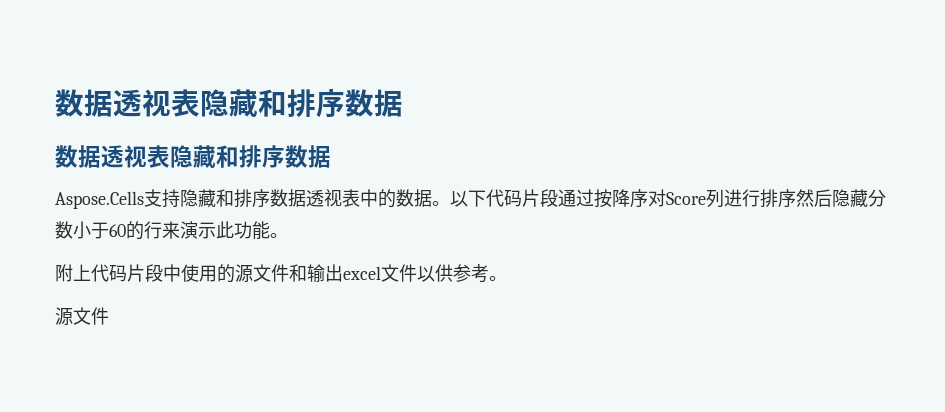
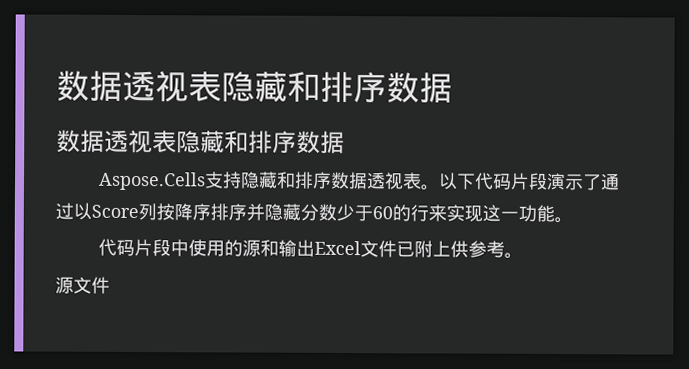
- Aspose.Cells支持隐藏和排序数据透视表中的数据。
+ Aspose.Cells支持隐藏和排序数据透视表。
- 以下代码片段通过按降序对Score列进行排序然后隐藏分数小于60的行来演示此功能。
+ 以下代码片段演示了通过以Score列按降序排序并隐藏分数少于60的行来实现这一功能。
- 附上代码片段中使用的源文件和输出excel文件以供参考。
+ 代码片段中使用的源和输出Excel文件已附上供参考。

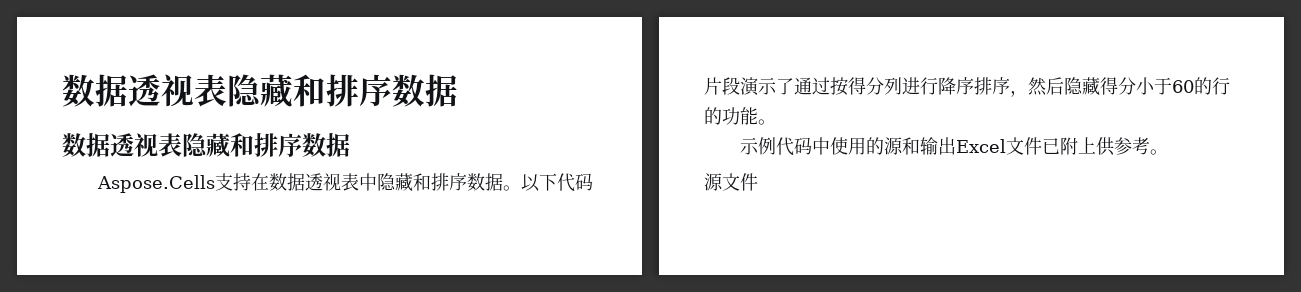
- Aspose.Cells支持隐藏和排序数据透视表。
+ Aspose.Cells支持在数据透视表中隐藏和排序数据。
- 以下代码片段演示了通过以Score列按降序排序并隐藏分数少于60的行来实现这一功能。
+ 以下代码片段演示了通过按得分列进行降序排序，然后隐藏得分小于60的行的功能。
- 代码片段中使用的源和输出Excel文件已附上供参考。
+ 示例代码中使用的源和输出Excel文件已附上供参考。

